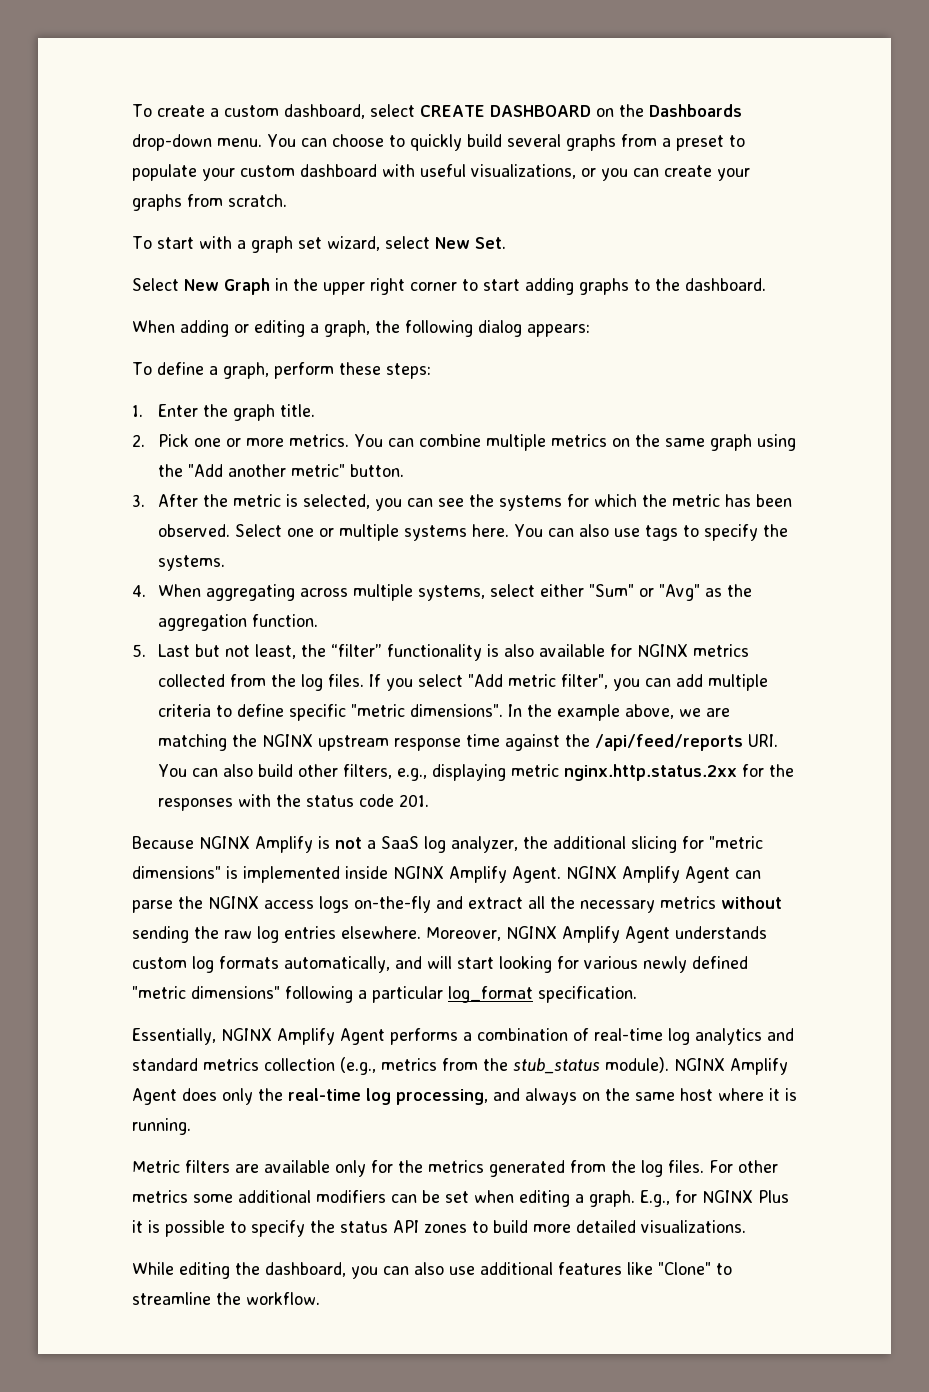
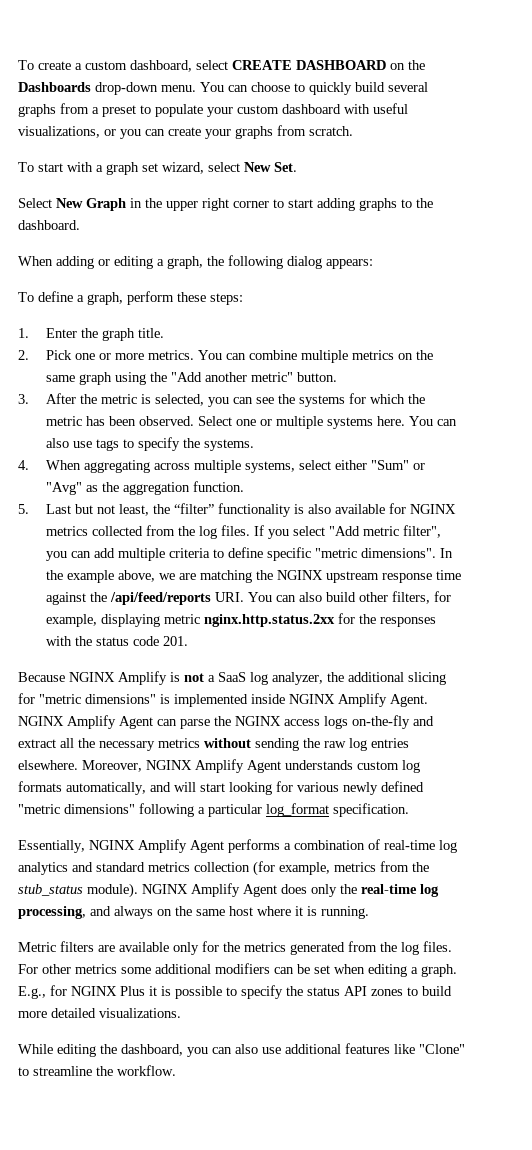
- In the example above, we are matching the NGINX upstream response time against the /api/feed/reports URI. You can also build other filters, e.g., displaying metric nginx.http.status.2xx for the responses with the status code 201.
+ In the example above, we are matching the NGINX upstream response time against the /api/feed/reports URI. You can also build other filters, for example, displaying metric nginx.http.status.2xx for the responses with the status code 201.
- Essentially, NGINX Amplify Agent performs a combination of real-time log analytics and standard metrics collection (e.g., metrics from the stub_status module).
+ Essentially, NGINX Amplify Agent performs a combination of real-time log analytics and standard metrics collection (for example, metrics from the stub_status module).

